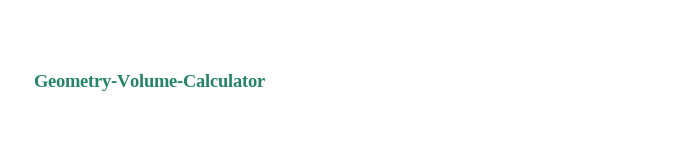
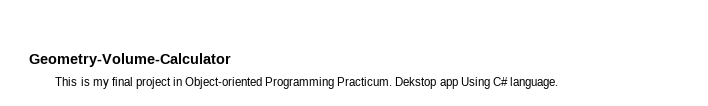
+ This is my final project in Object-oriented Programming Practicum. Dekstop app Using C# language.

